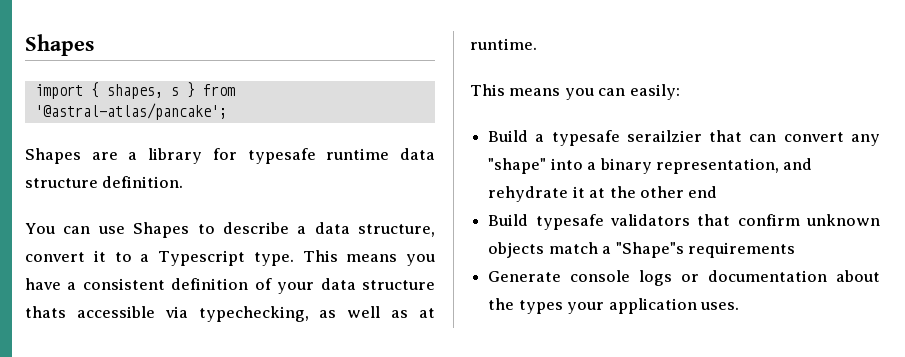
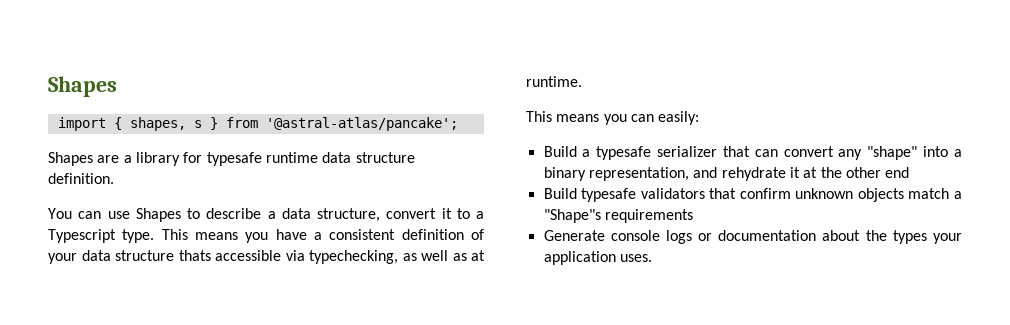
- Build a typesafe serailzier that can convert any "shape" into a binary representation, and rehydrate it at the other end
+ Build a typesafe serializer that can convert any "shape" into a binary representation, and rehydrate it at the other end

